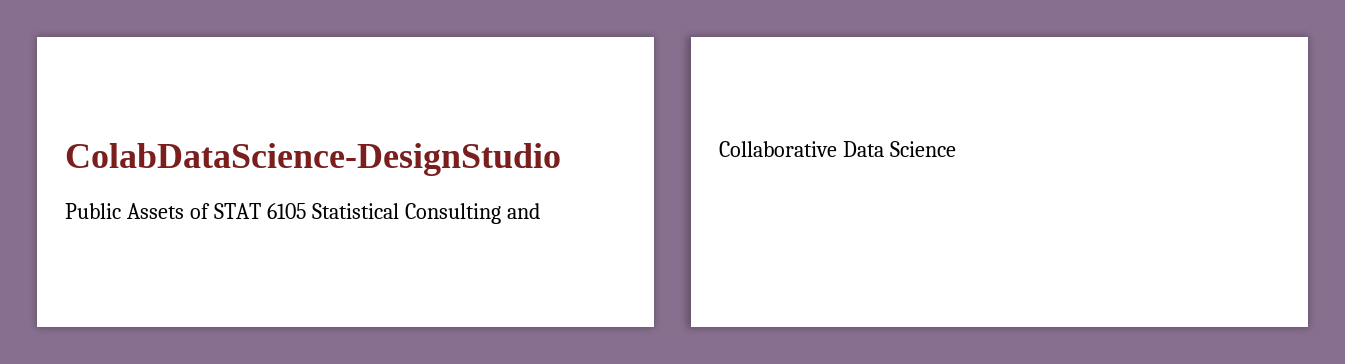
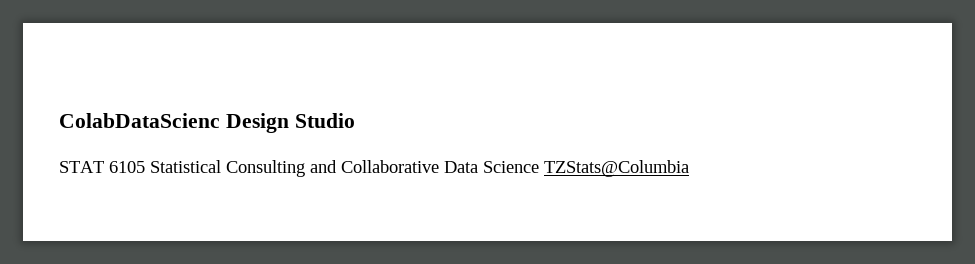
- ColabDataScience-DesignStudio
- Public Assets of STAT 6105 Statistical Consulting and Collaborative Data Science
+ ColabDataScienc Design Studio
+ STAT 6105 Statistical Consulting and Collaborative Data Science TZStats@Columbia

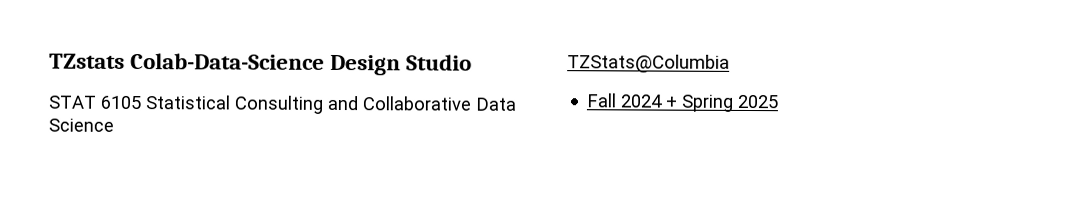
- ColabDataScienc Design Studio
+ TZstats Colab-Data-Science Design Studio
- STAT 6105 Statistical Consulting and Collaborative Data Science TZStats@Columbia
+ STAT 6105 Statistical Consulting and Collaborative Data Science
+ TZStats@Columbia
+ Fall 2024 + Spring 2025

